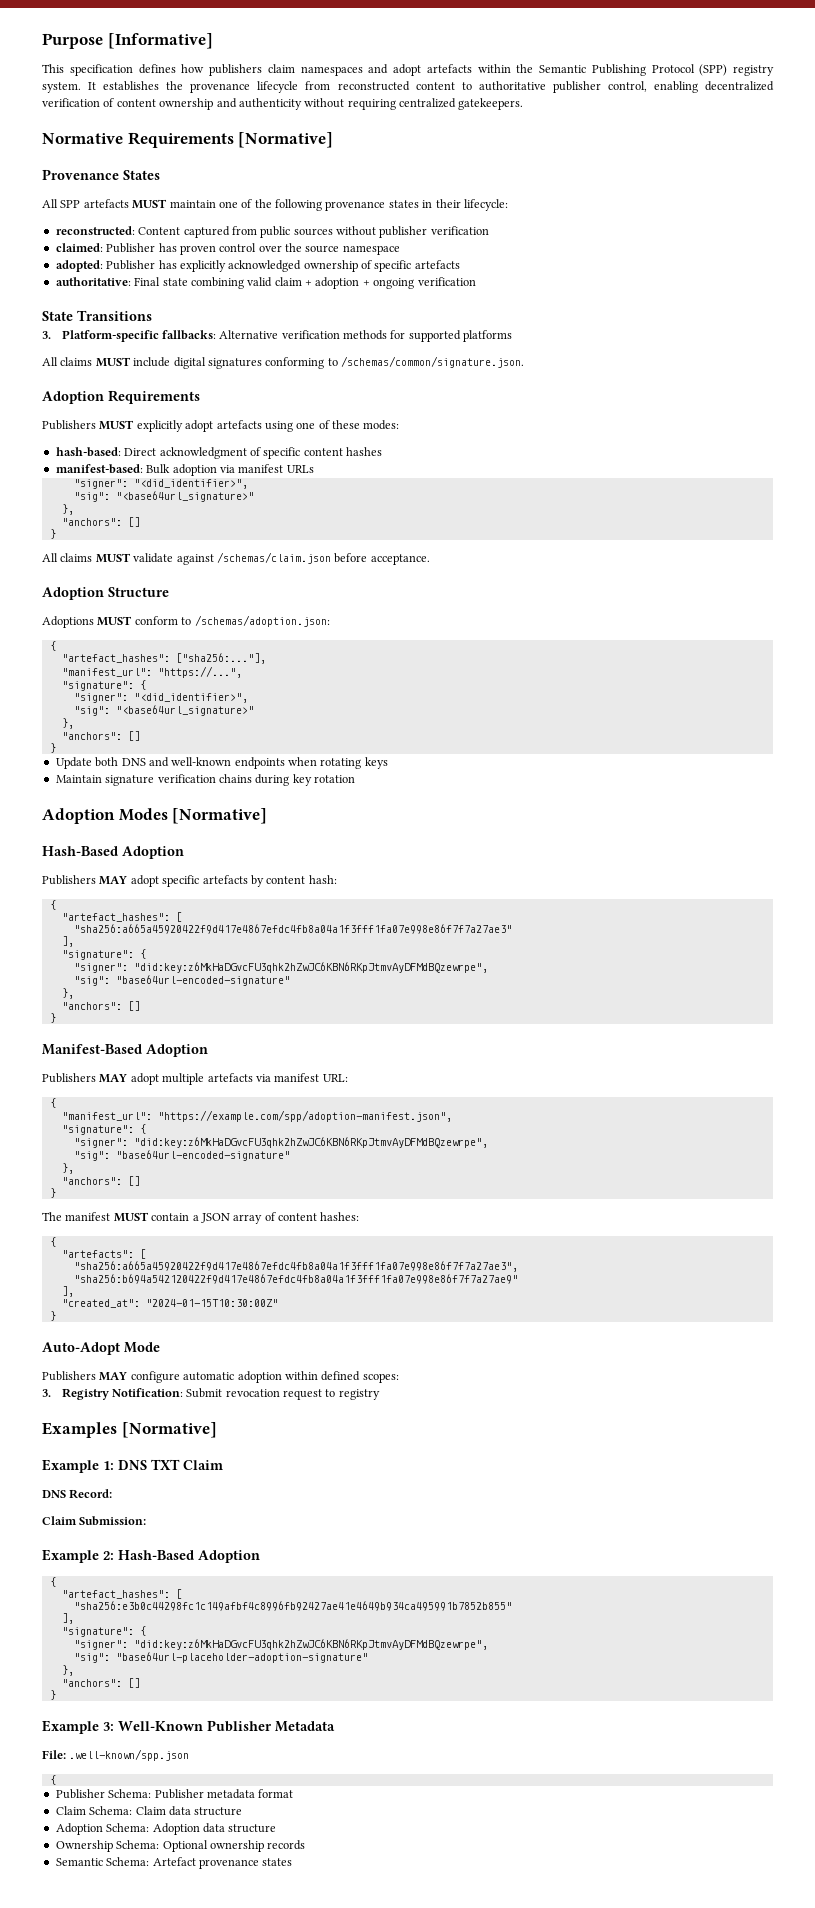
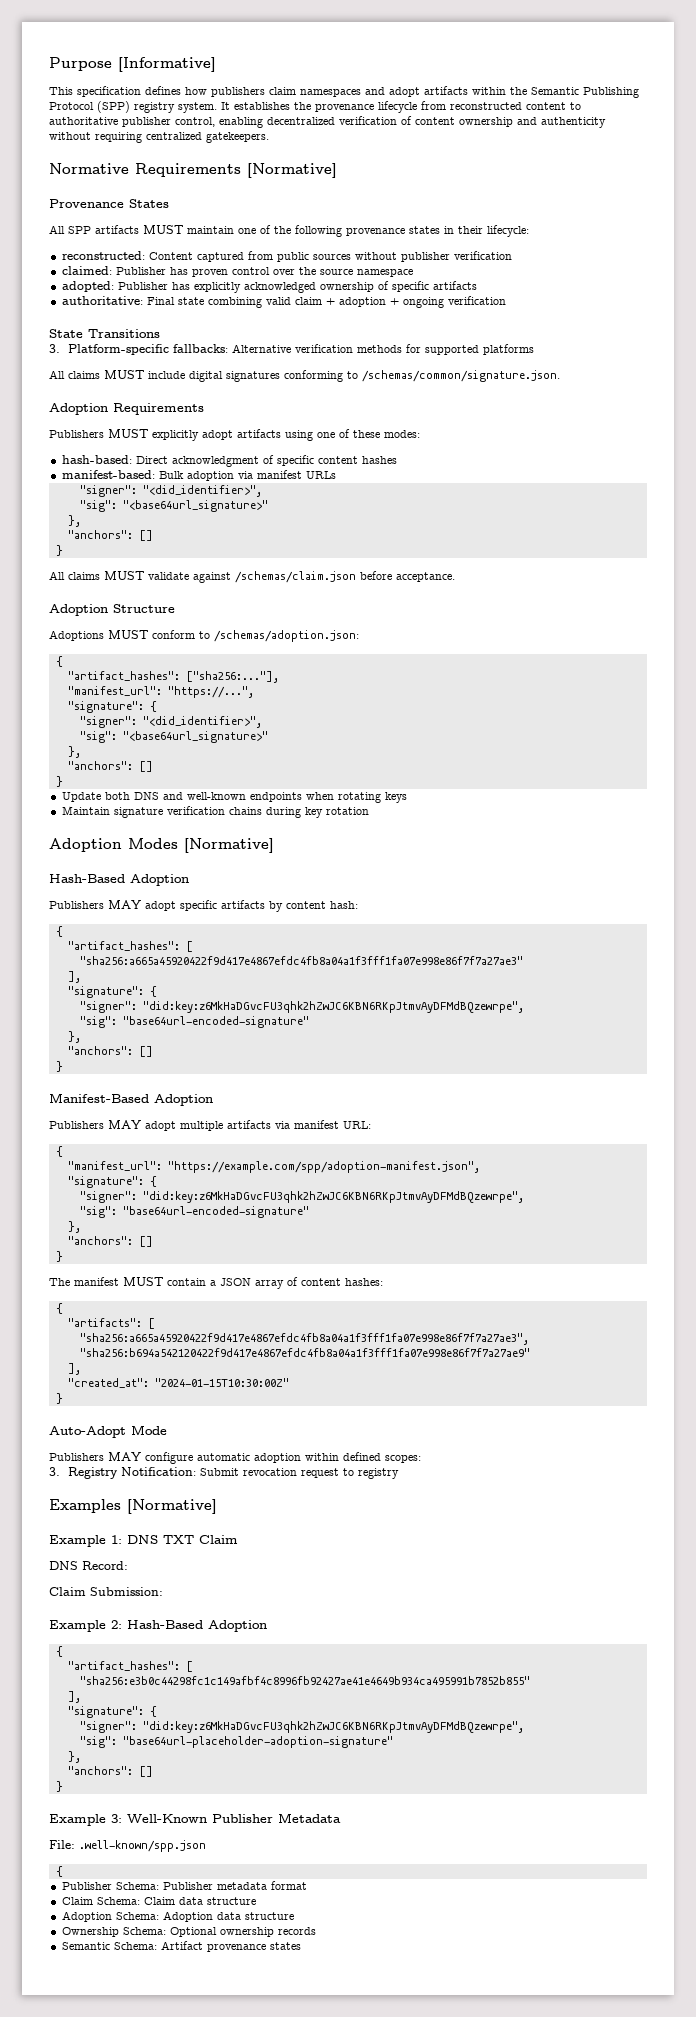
- This specification defines how publishers claim namespaces and adopt artefacts within the Semantic Publishing Protocol (SPP) registry system.
+ This specification defines how publishers claim namespaces and adopt artifacts within the Semantic Publishing Protocol (SPP) registry system.
- All SPP artefacts MUST maintain one of the following provenance states in their lifecycle:
+ All SPP artifacts MUST maintain one of the following provenance states in their lifecycle:
- adopted: Publisher has explicitly acknowledged ownership of specific artefacts
+ adopted: Publisher has explicitly acknowledged ownership of specific artifacts
- Publishers MUST explicitly adopt artefacts using one of these modes:
+ Publishers MUST explicitly adopt artifacts using one of these modes:
- "artefact_hashes": ["sha256:..."],
+ "artifact_hashes": ["sha256:..."],
- Publishers MAY adopt specific artefacts by content hash:
+ Publishers MAY adopt specific artifacts by content hash:
  {
- "artefact_hashes": [
+ "artifact_hashes": [
- Publishers MAY adopt multiple artefacts via manifest URL:
+ Publishers MAY adopt multiple artifacts via manifest URL:
- "artefacts": [
+ "artifacts": [
  Example 2: Hash-Based Adoption
  {
- "artefact_hashes": [
+ "artifact_hashes": [
- Semantic Schema: Artefact provenance states
+ Semantic Schema: Artifact provenance states

